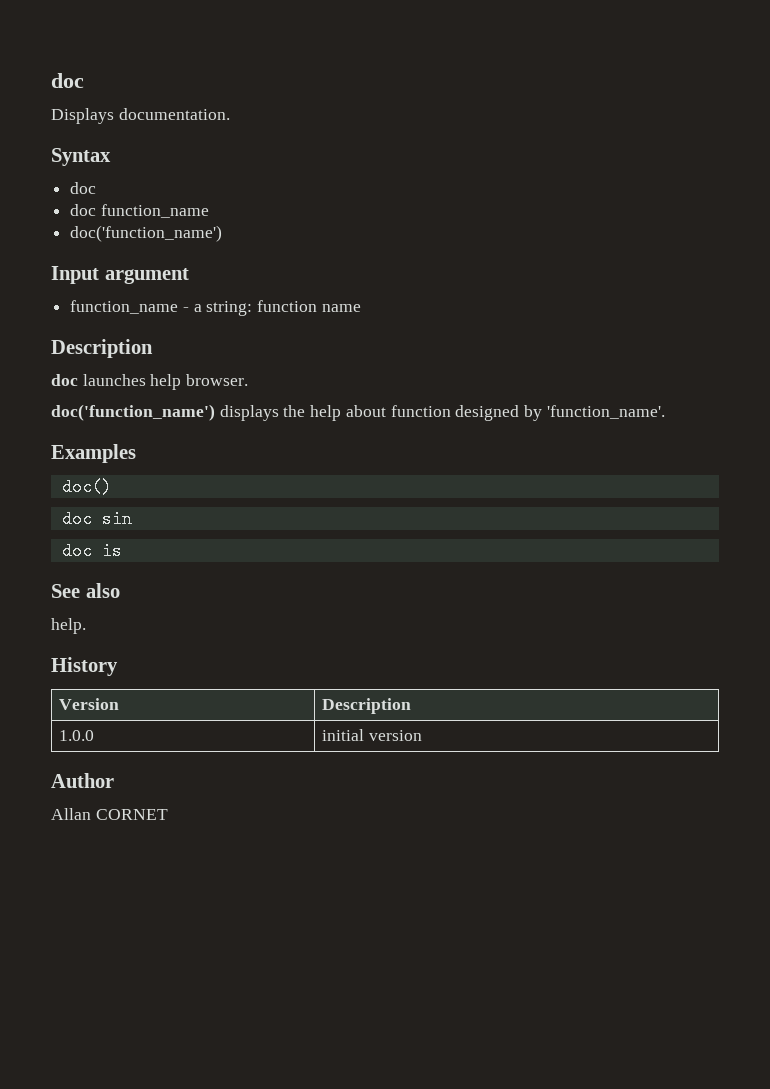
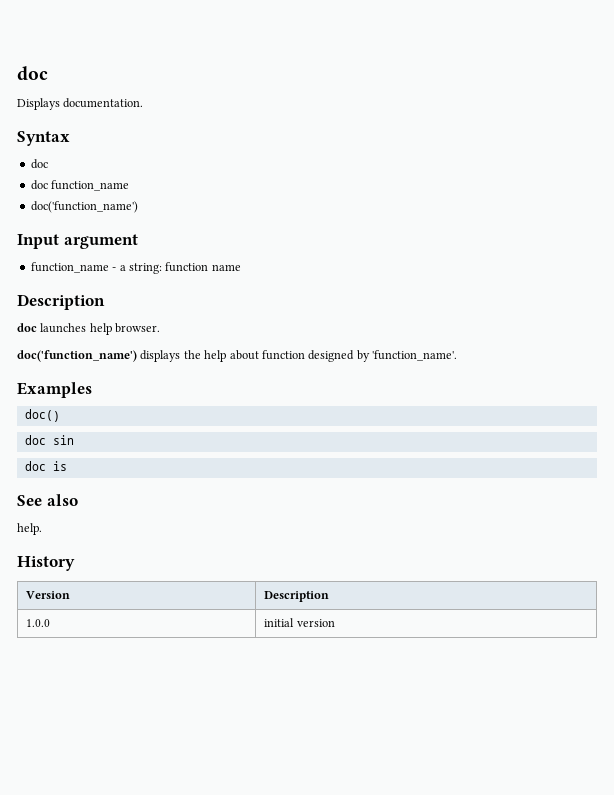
- Author
- Allan CORNET

